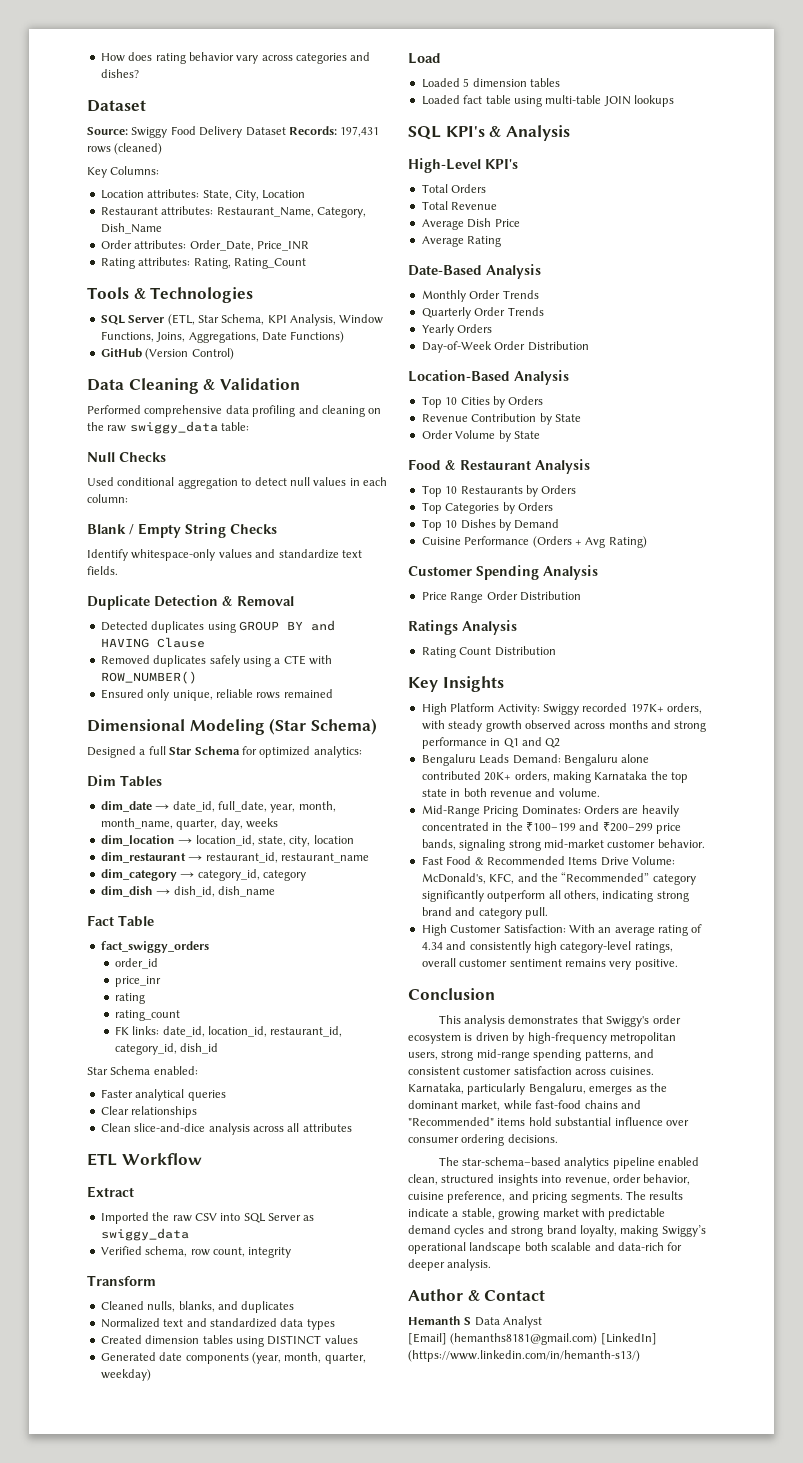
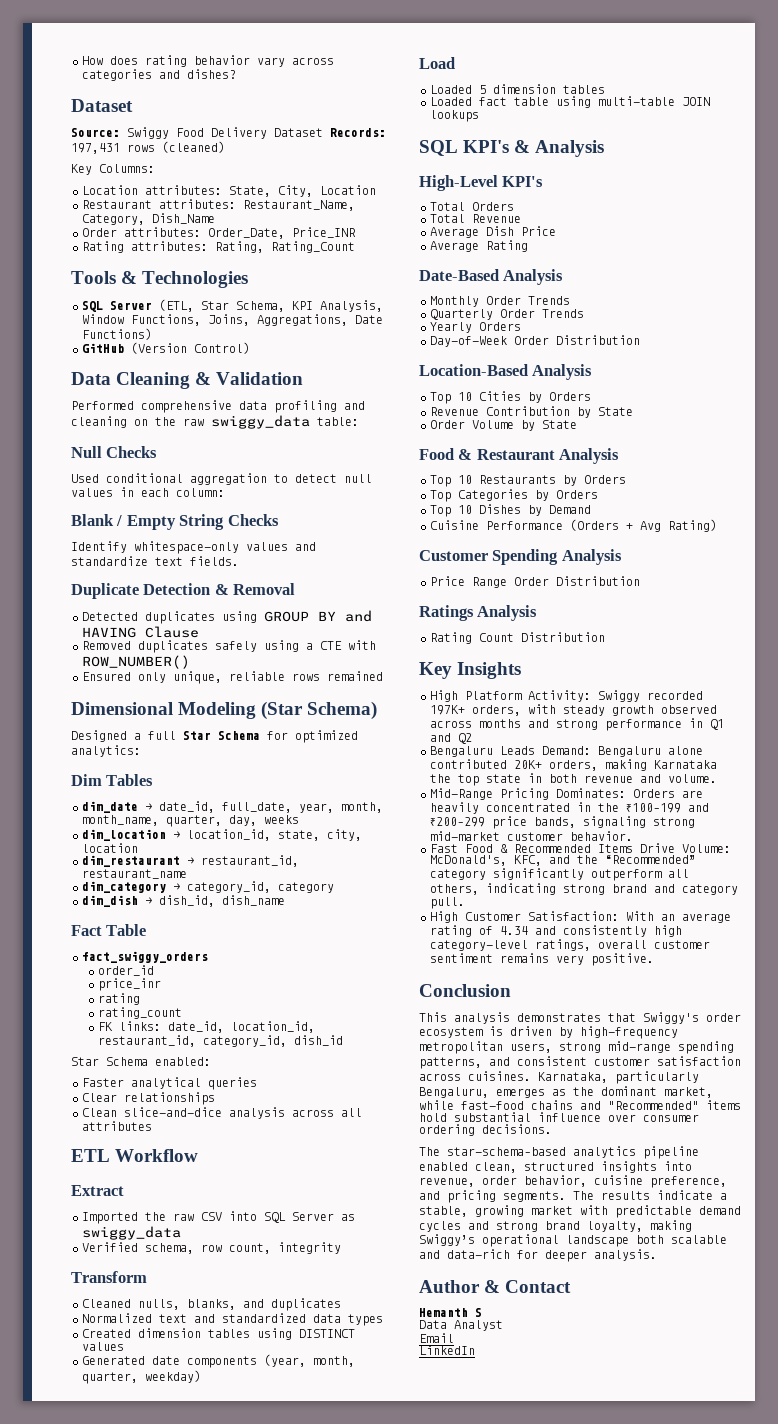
- Hemanth S Data Analyst
+ Hemanth S
+ Data Analyst
- [Email] (hemanths8181@gmail.com) [LinkedIn] (https://www.linkedin.com/in/hemanth-s13/)
+ Email
+ LinkedIn

